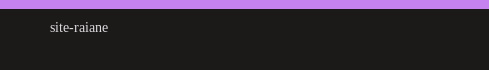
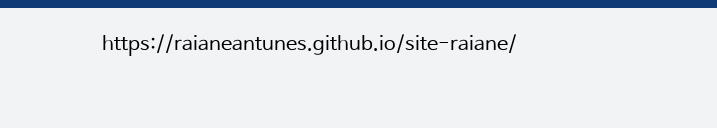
- site-raiane
+ https://raianeantunes.github.io/site-raiane/

